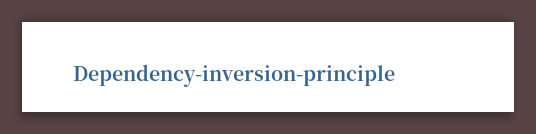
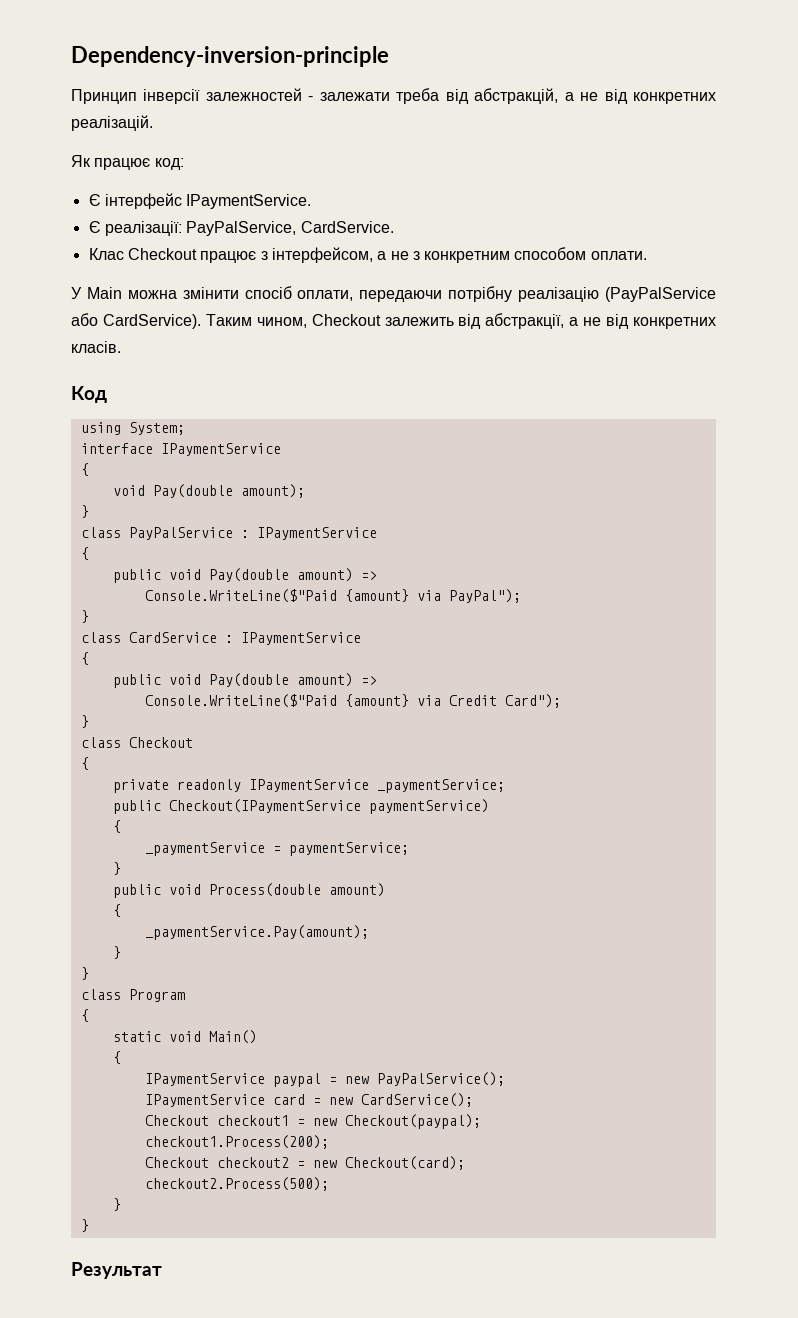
+ Принцип інверсії залежностей - залежати треба від абстракцій, а не від конкретних реалізацій.
+ Як працює код:
+ Є інтерфейс IPaymentService.
+ Є реалізації: PayPalService, CardService.
+ Клас Checkout працює з інтерфейсом, а не з конкретним способом оплати.
+ У Main можна змінити спосіб оплати, передаючи потрібну реалізацію (PayPalService або CardService). Таким чином, Checkout залежить від абстракції, а не від конкретних класів.
+ Код
+ using System;
+ interface IPaymentService
+ {
+ void Pay(double amount);
+ }
+ class PayPalService : IPaymentService
+ {
+ public void Pay(double amount) =>
+ Console.WriteLine($"Paid {amount} via PayPal");
+ }
+ class CardService : IPaymentService
+ {
+ public void Pay(double amount) =>
+ Console.WriteLine($"Paid {amount} via Credit Card");
+ }
+ class Checkout
+ {
+ private readonly IPaymentService _paymentService;
+ public Checkout(IPaymentService paymentService)
+ {
+ _paymentService = paymentService;
+ }
+ public void Process(double amount)
+ {
+ _paymentService.Pay(amount);
+ }
+ }
+ class Program
+ {
+ static void Main()
+ {
+ IPaymentService paypal = new PayPalService();
+ IPaymentService card = new CardService();
+ Checkout checkout1 = new Checkout(paypal);
+ checkout1.Process(200);
+ Checkout checkout2 = new Checkout(card);
+ checkout2.Process(500);
+ }
+ }
+ Результат

